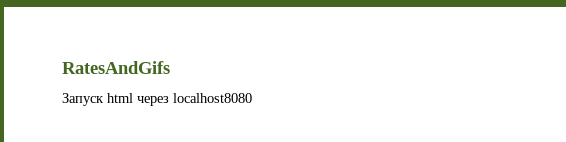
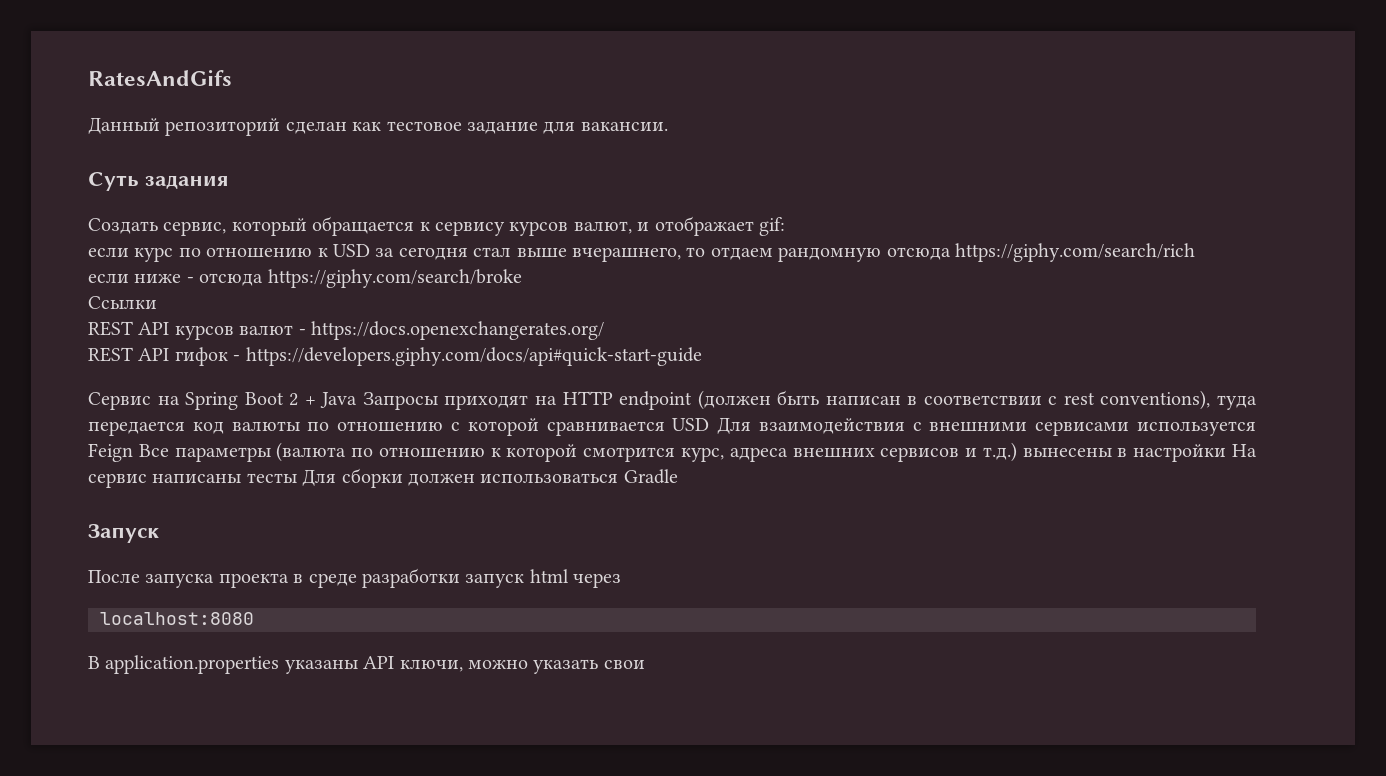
- Запуск html через localhost8080
+ Данный репозиторий сделан как тестовое задание для вакансии.
+ Суть задания
+ Создать сервис, который обращается к сервису курсов валют, и отображает gif:
+ если курс по отношению к USD за сегодня стал выше вчерашнего, то отдаем рандомную отсюда https://giphy.com/search/rich
+ если ниже - отсюда https://giphy.com/search/broke
+ Ссылки
+ REST API курсов валют - https://docs.openexchangerates.org/
+ REST API гифок - https://developers.giphy.com/docs/api#quick-start-guide
+ Сервис на Spring Boot 2 + Java Запросы приходят на HTTP endpoint (должен быть написан в соответствии с rest conventions), туда передается код валюты по отношению с которой сравнивается USD Для взаимодействия с внешними сервисами используется Feign Все параметры (валюта по отношению к которой смотрится курс, адреса внешних сервисов и т.д.) вынесены в настройки На сервис написаны тесты Для сборки должен использоваться Gradle
+ Запуск
+ После запуска проекта в среде разработки запуск html через
+ localhost:8080
+ В application.properties указаны API ключи, можно указать свои

